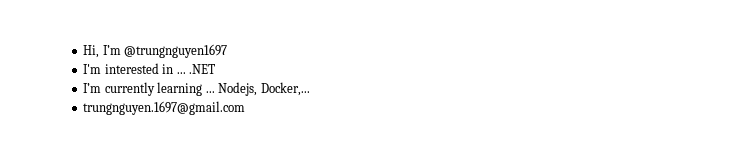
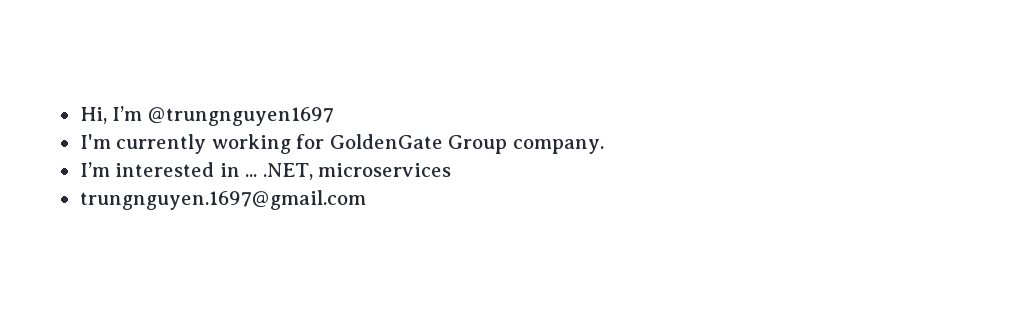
- I'm interested in ... .NET
- I’m currently learning ... Nodejs, Docker,...
+ I'm currently working for GoldenGate Group company.
+ I’m interested in ... .NET, microservices

